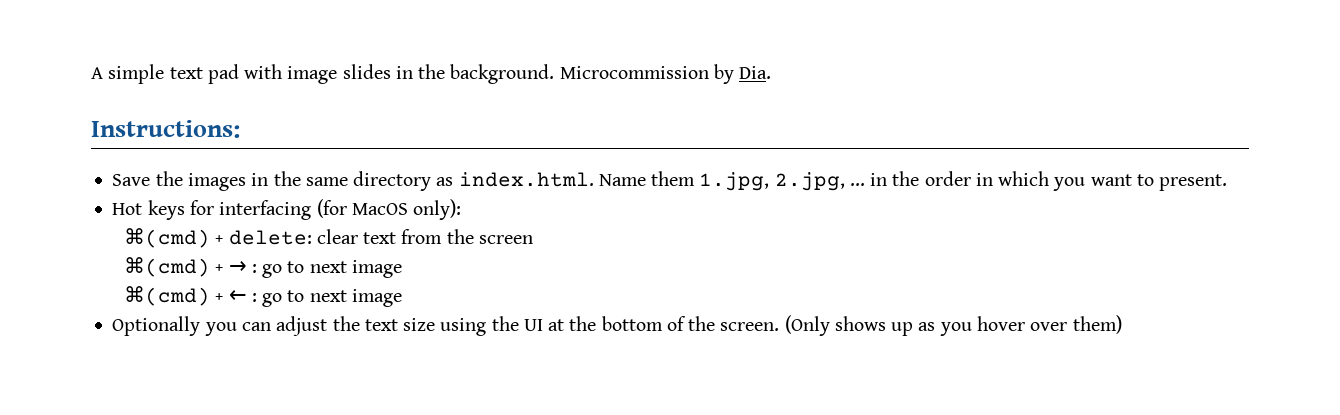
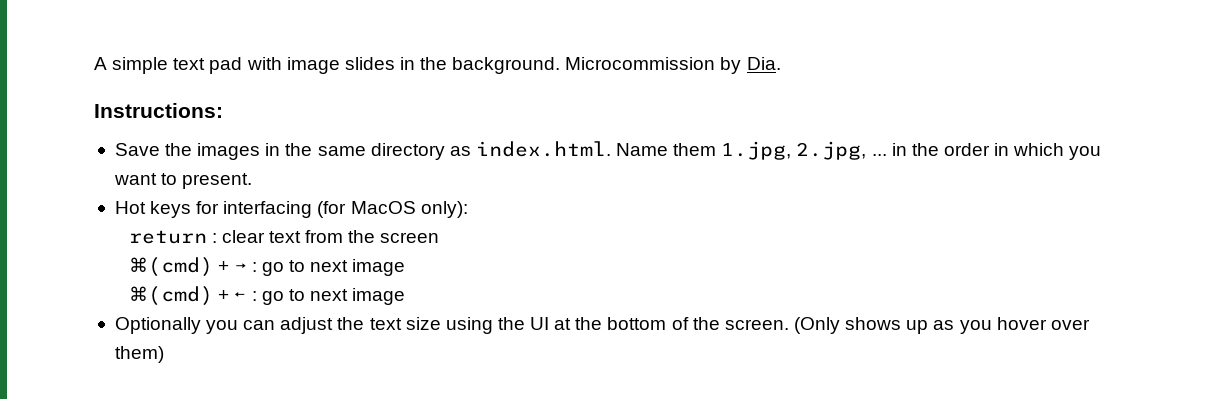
- ⌘(cmd) + delete: clear text from the screen
+ return : clear text from the screen

